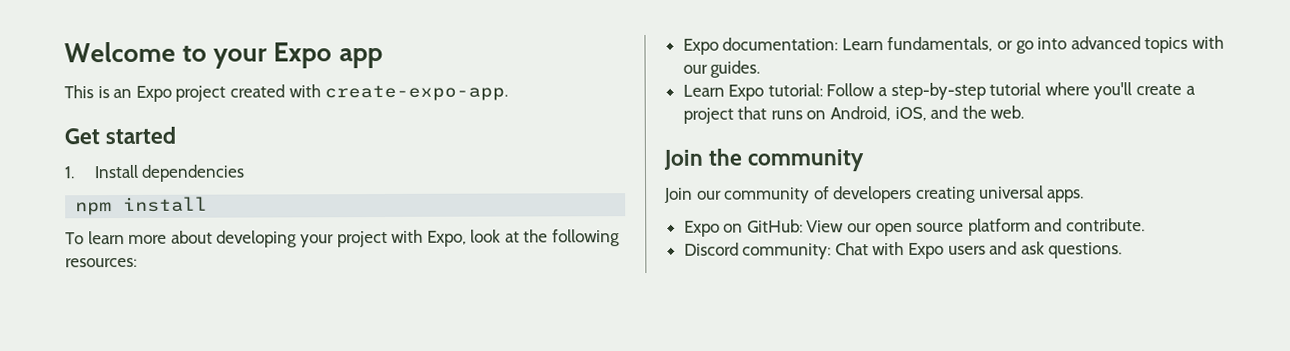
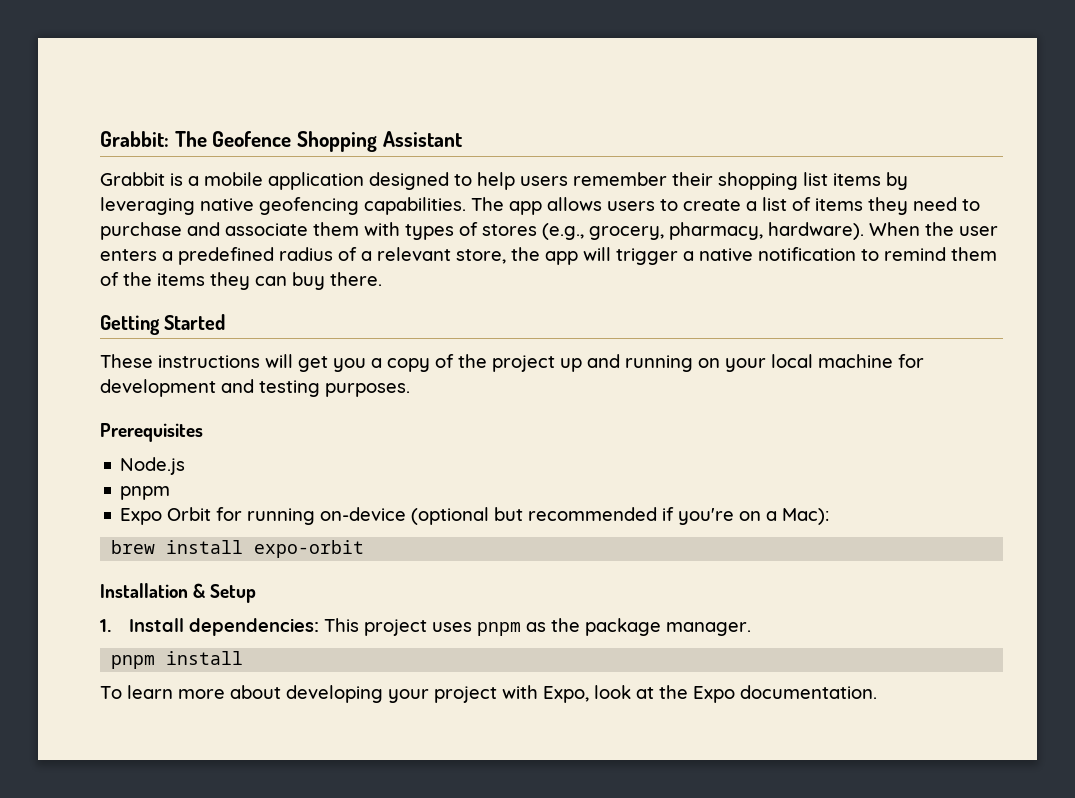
- Welcome to your Expo app
- This is an Expo project created with create-expo-app.
- Get started
- 1. Install dependencies
- npm install
+ Grabbit: The Geofence Shopping Assistant
+ Grabbit is a mobile application designed to help users remember their shopping list items by leveraging native geofencing capabilities. The app allows users to create a list of items they need to purchase and associate them with types of stores (e.g., grocery, pharmacy, hardware). When the user enters a predefined radius of a relevant store, the app will trigger a native notification to remind them of the items they can buy there.
+ Getting Started
+ These instructions will get you a copy of the project up and running on your local machine for development and testing purposes.
+ Prerequisites
+ Node.js
+ pnpm
+ Expo Orbit for running on-device (optional but recommended if you're on a Mac):
+ brew install expo-orbit
+ Installation & Setup
+ 1. Install dependencies: This project uses pnpm as the package manager.
+ pnpm install
- To learn more about developing your project with Expo, look at the following resources:
- Expo documentation: Learn fundamentals, or go into advanced topics with our guides.
- Learn Expo tutorial: Follow a step-by-step tutorial where you'll create a project that runs on Android, iOS, and the web.
- Join the community
- Join our community of developers creating universal apps.
- Expo on GitHub: View our open source platform and contribute.
- Discord community: Chat with Expo users and ask questions.
+ To learn more about developing your project with Expo, look at the Expo documentation.

